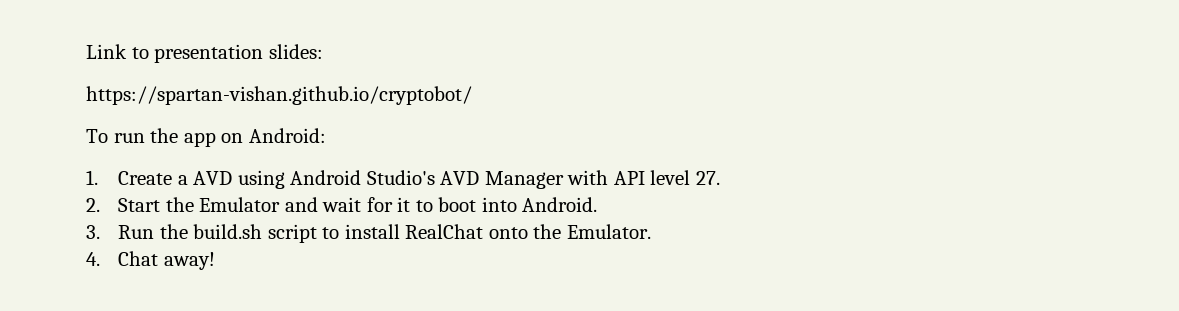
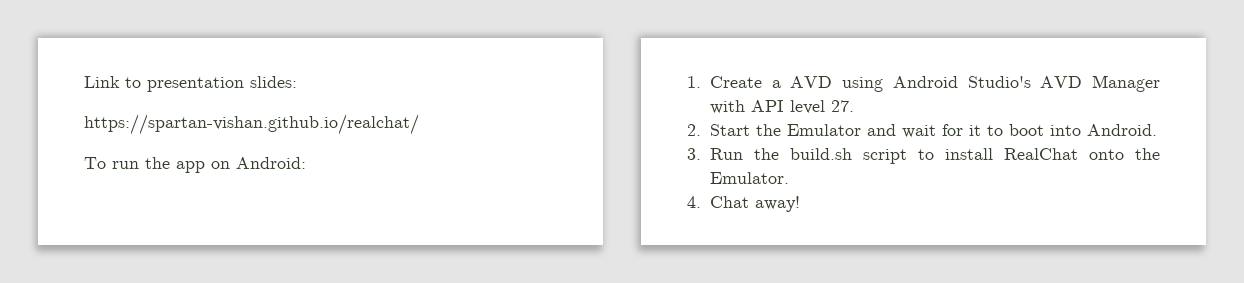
- https://spartan-vishan.github.io/cryptobot/
+ https://spartan-vishan.github.io/realchat/

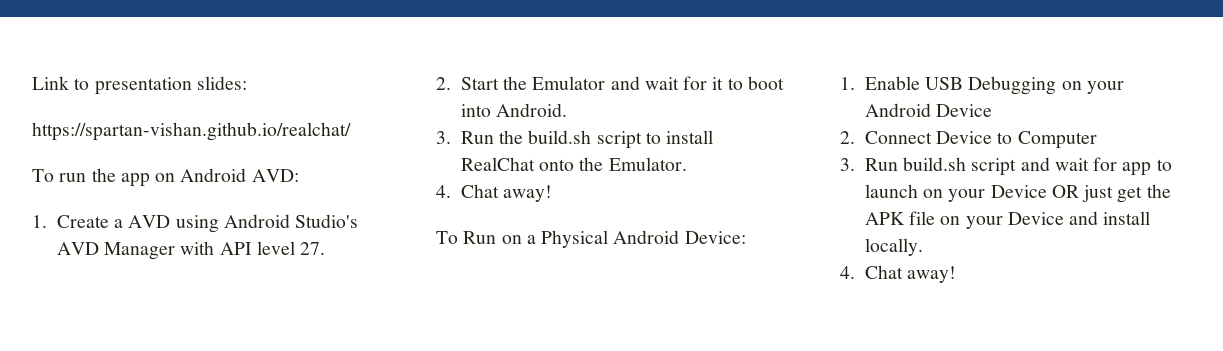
- To run the app on Android:
+ To run the app on Android AVD:
+ To Run on a Physical Android Device:
+ 1. Enable USB Debugging on your Android Device
+ 2. Connect Device to Computer
+ 3. Run build.sh script and wait for app to launch on your Device OR just get the APK file on your Device and install locally.
+ 4. Chat away!

